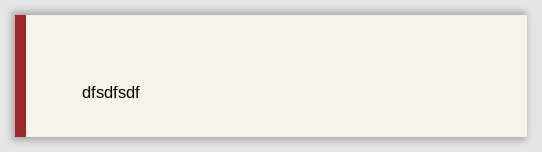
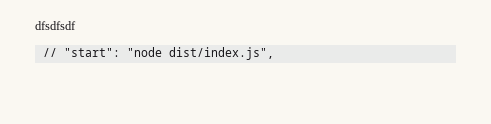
+ // "start": "node dist/index.js",

